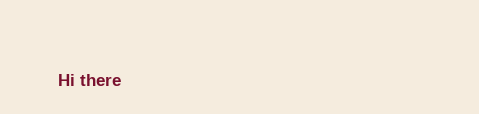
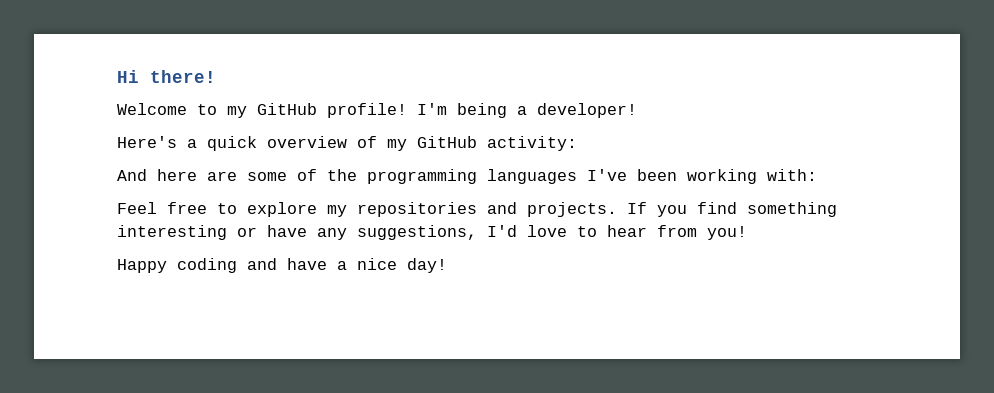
- Hi there
+ Hi there!
+ Welcome to my GitHub profile! I'm being a developer!
+ Here's a quick overview of my GitHub activity:
+ And here are some of the programming languages I've been working with:
+ Feel free to explore my repositories and projects. If you find something interesting or have any suggestions, I'd love to hear from you!
+ Happy coding and have a nice day!

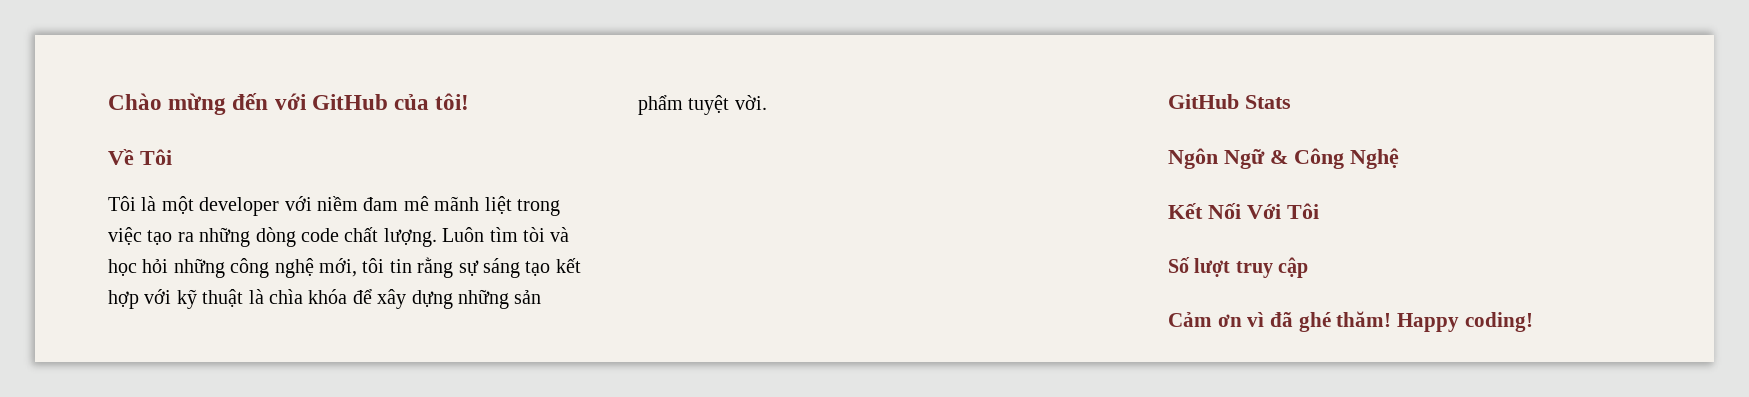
- Hi there!
- Welcome to my GitHub profile! I'm being a developer!
- Here's a quick overview of my GitHub activity:
- And here are some of the programming languages I've been working with:
- Feel free to explore my repositories and projects. If you find something interesting or have any suggestions, I'd love to hear from you!
- Happy coding and have a nice day!
+ Chào mừng đến với GitHub của tôi!
+ Về Tôi
+ Tôi là một developer với niềm đam mê mãnh liệt trong việc tạo ra những dòng code chất lượng. Luôn tìm tòi và học hỏi những công nghệ mới, tôi tin rằng sự sáng tạo kết hợp với kỹ thuật là chìa khóa để xây dựng những sản phẩm tuyệt vời.
+ GitHub Stats
+ Ngôn Ngữ & Công Nghệ
+ Kết Nối Với Tôi
+ Số lượt truy cập
+ Cảm ơn vì đã ghé thăm! Happy coding!

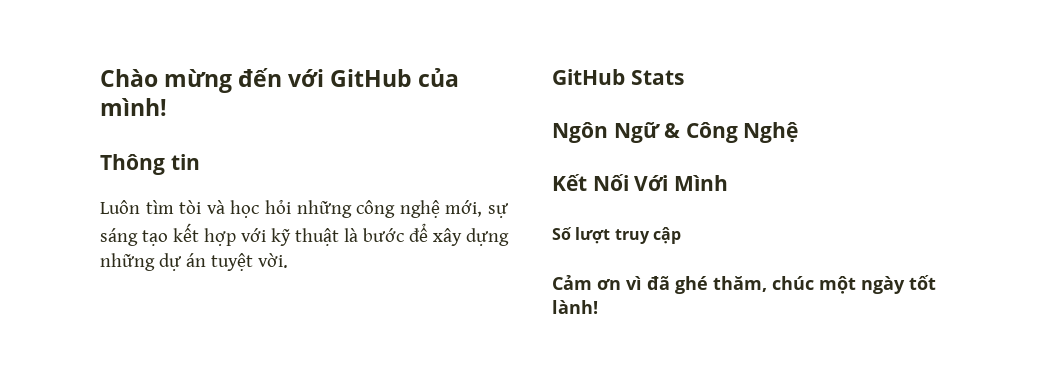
- Chào mừng đến với GitHub của tôi!
- Về Tôi
- Tôi là một developer với niềm đam mê mãnh liệt trong việc tạo ra những dòng code chất lượng. Luôn tìm tòi và học hỏi những công nghệ mới, tôi tin rằng sự sáng tạo kết hợp với kỹ thuật là chìa khóa để xây dựng những sản phẩm tuyệt vời.
+ Chào mừng đến với GitHub của mình!
+ Thông tin
+ Luôn tìm tòi và học hỏi những công nghệ mới, sự sáng tạo kết hợp với kỹ thuật là bước để xây dựng những dự án tuyệt vời.
- Kết Nối Với Tôi
+ Kết Nối Với Mình
- Cảm ơn vì đã ghé thăm! Happy coding!
+ Cảm ơn vì đã ghé thăm, chúc một ngày tốt lành!

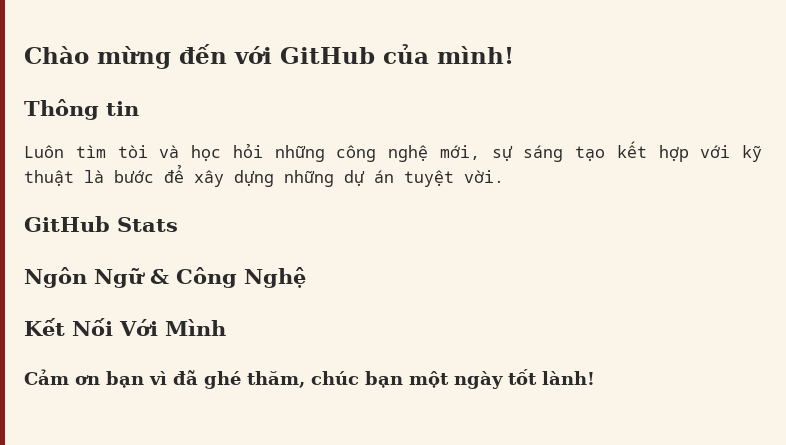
- Số lượt truy cập
- Cảm ơn vì đã ghé thăm, chúc một ngày tốt lành!
+ Cảm ơn bạn vì đã ghé thăm, chúc bạn một ngày tốt lành!

